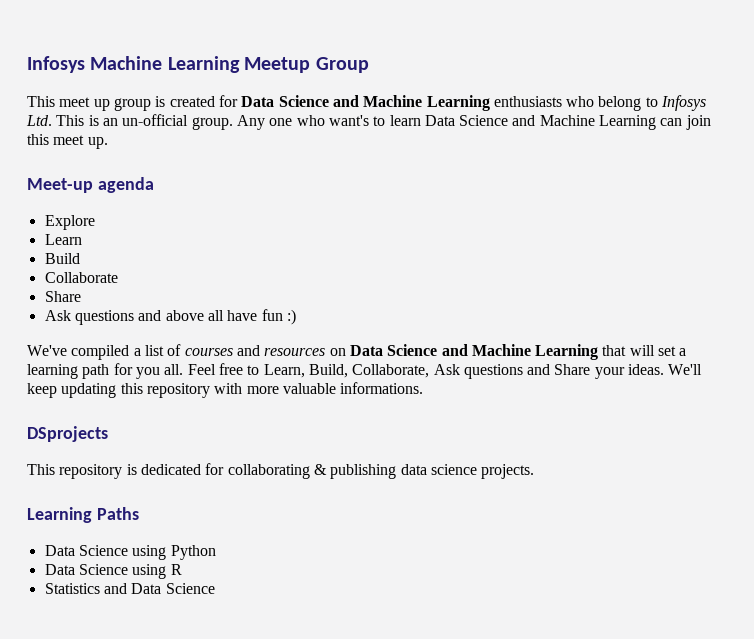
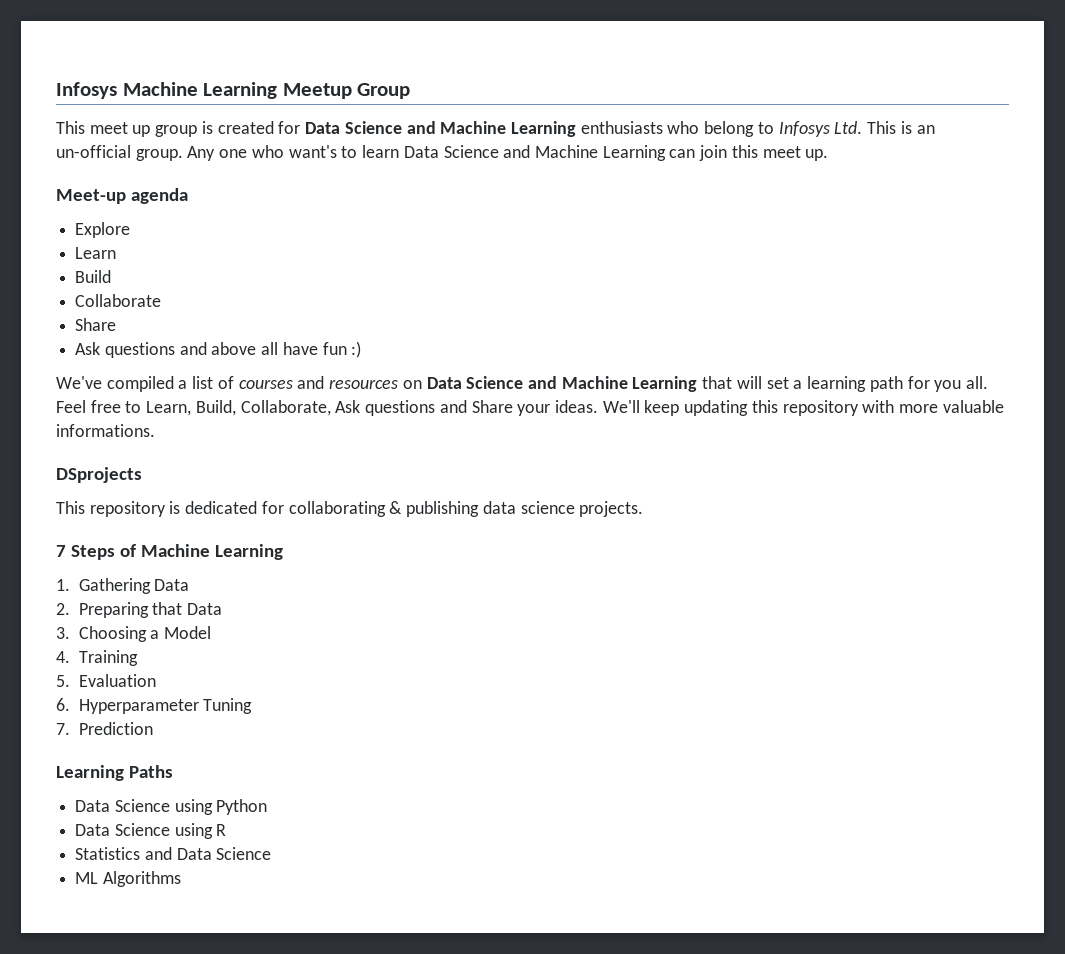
+ 7 Steps of Machine Learning
+ 1. Gathering Data
+ 2. Preparing that Data
+ 3. Choosing a Model
+ 4. Training
+ 5. Evaluation
+ 6. Hyperparameter Tuning
+ 7. Prediction
+ ML Algorithms

